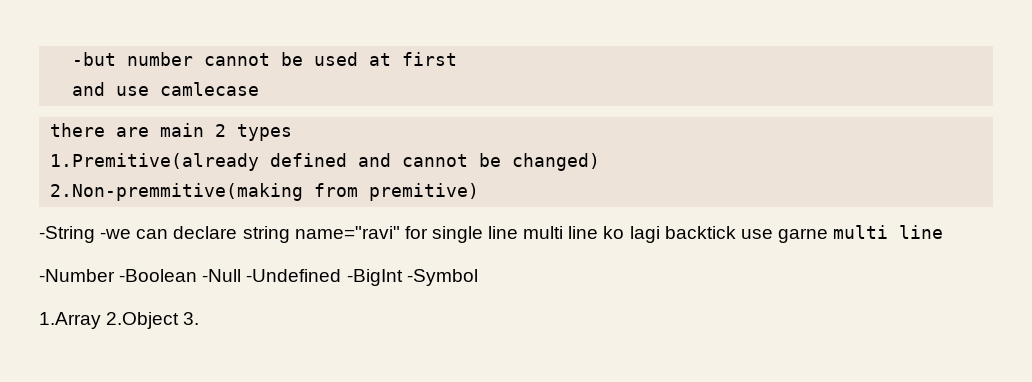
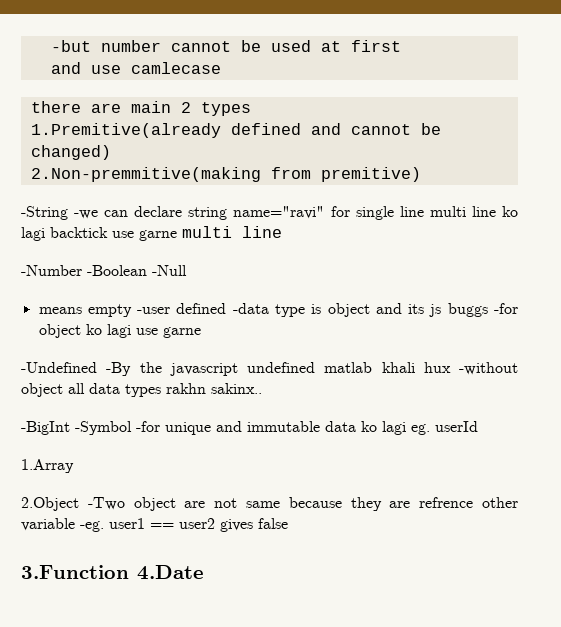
- -Number -Boolean -Null -Undefined -BigInt -Symbol
- 1.Array 2.Object 3.
+ -Number -Boolean -Null
+ means empty -user defined -data type is object and its js buggs -for object ko lagi use garne
+ -Undefined -By the javascript undefined matlab khali hux -without object all data types rakhn sakinx..
+ -BigInt -Symbol -for unique and immutable data ko lagi eg. userId
+ 1.Array
+ 2.Object -Two object are not same because they are refrence other variable -eg. user1 == user2 gives false
+ 3.Function 4.Date

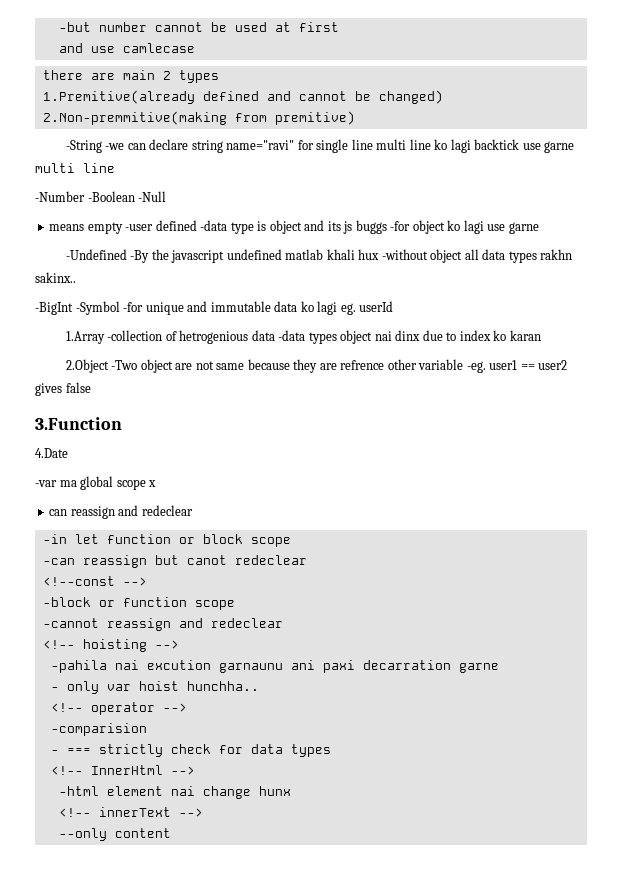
- 1.Array
+ 1.Array -collection of hetrogenious data -data types object nai dinx due to index ko karan
- 3.Function 4.Date
+ 3.Function
+ 4.Date
+ -var ma global scope x
+ can reassign and redeclear
+ -in let function or block scope
+ -can reassign but canot redeclear
+ <!--const -->
+ -block or function scope
+ -cannot reassign and redeclear
+ <!-- hoisting -->
+ -pahila nai excution garnaunu ani paxi decarration garne
+ - only var hoist hunchha..
+ <!-- operator -->
+ -comparision
+ - === strictly check for data types
+ <!-- InnerHtml -->
+ -html element nai change hunx
+ <!-- innerText -->
+ --only content

